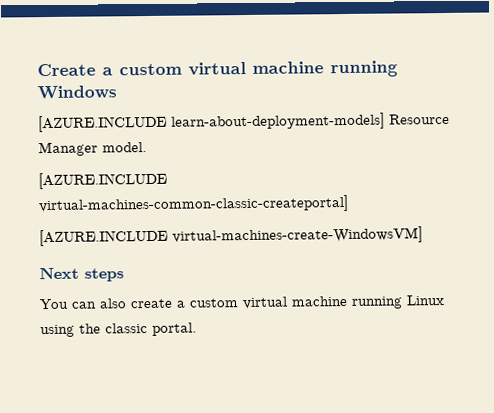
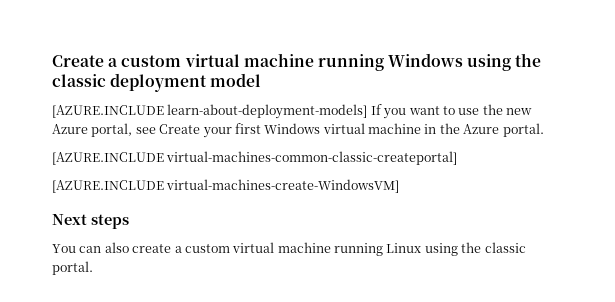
- Create a custom virtual machine running Windows
- [AZURE.INCLUDE learn-about-deployment-models] Resource Manager model.
+ Create a custom virtual machine running Windows using the classic deployment model
+ [AZURE.INCLUDE learn-about-deployment-models] If you want to use the new Azure portal, see Create your first Windows virtual machine in the Azure portal.

